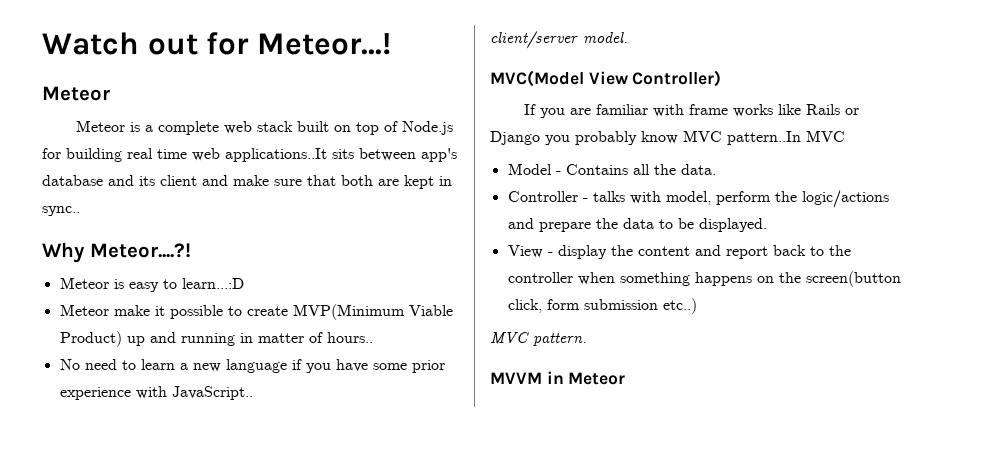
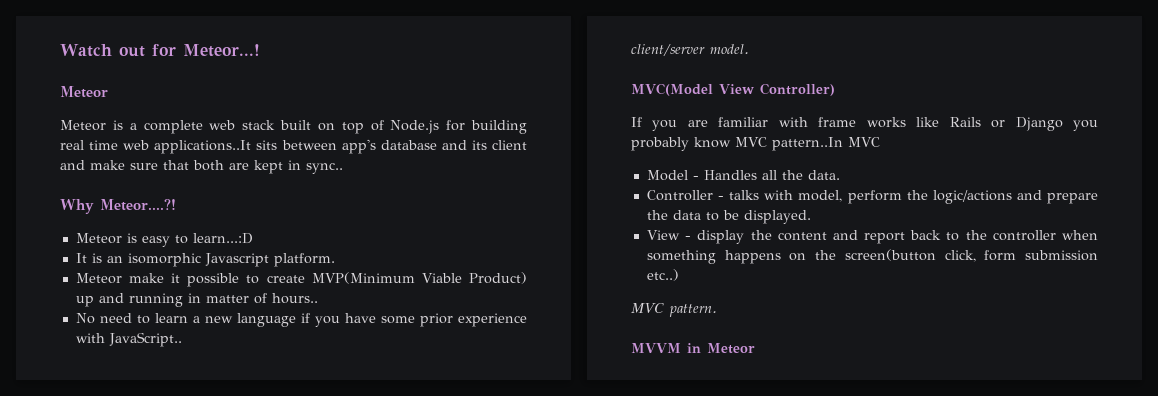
+ It is an isomorphic Javascript platform.
- Model - Contains all the data.
+ Model - Handles all the data.

